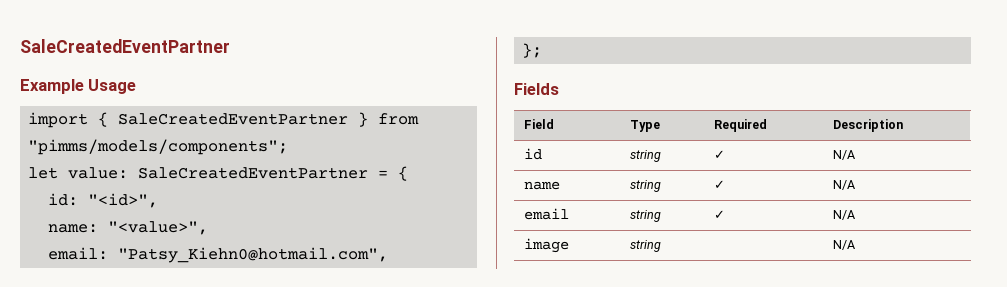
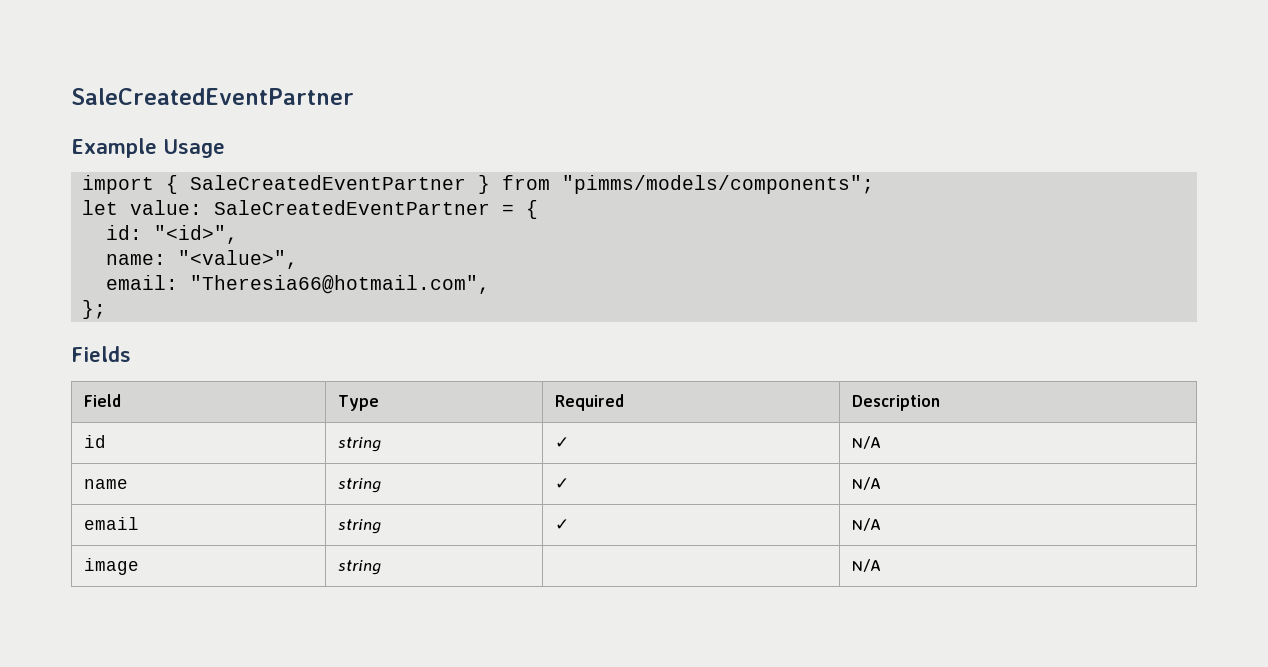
- email: "Patsy_Kiehn0@hotmail.com",
+ email: "Theresia66@hotmail.com",

